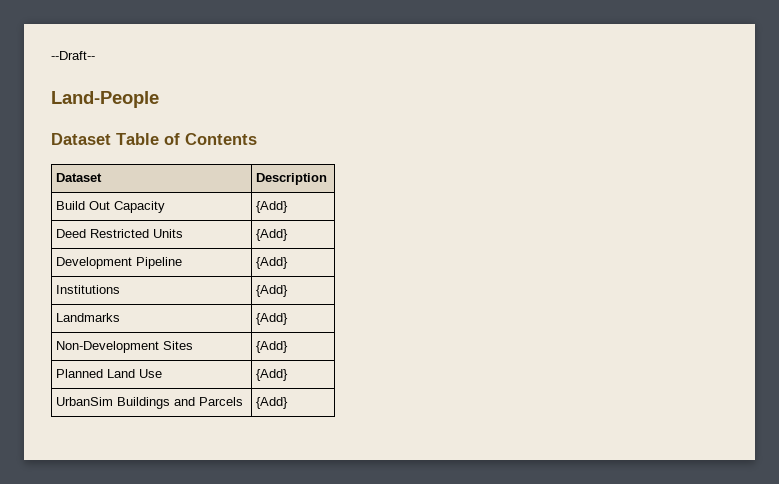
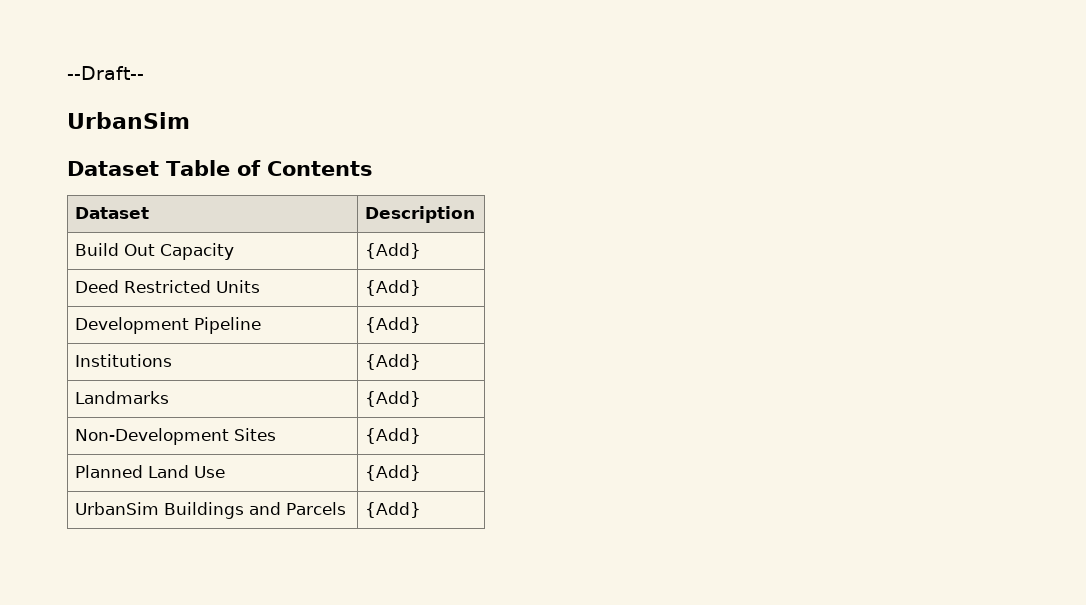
  --Draft--
- Land-People
+ UrbanSim

